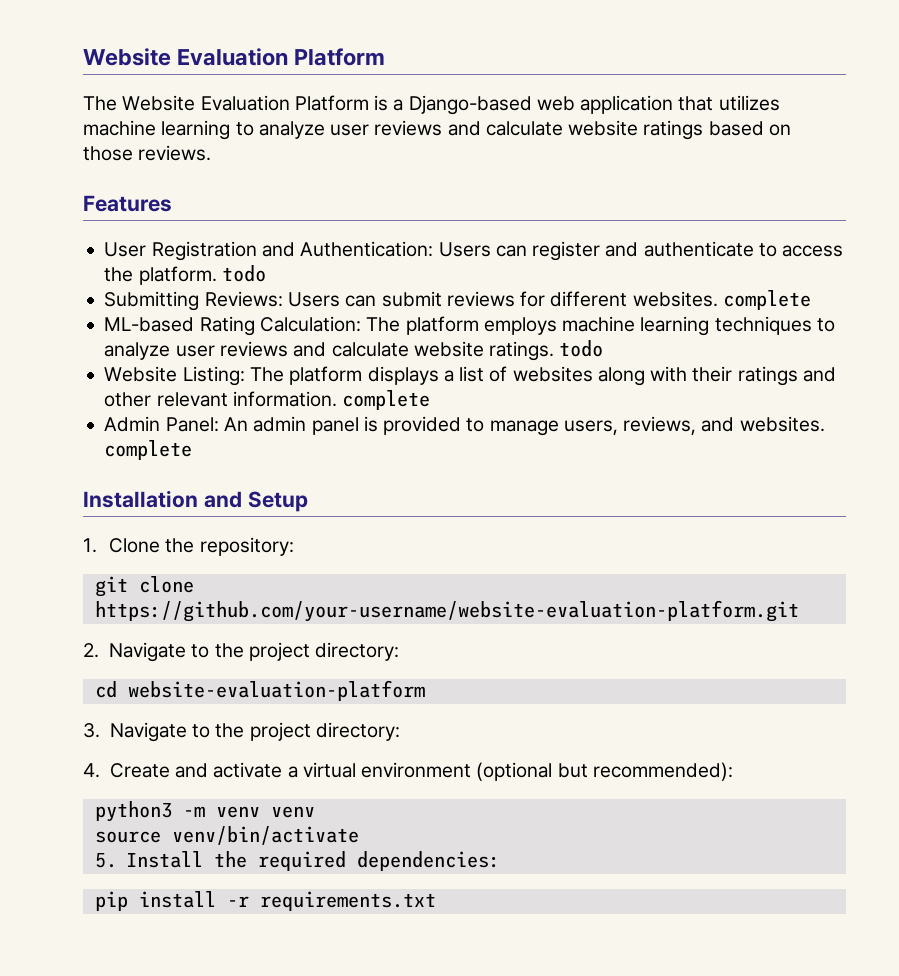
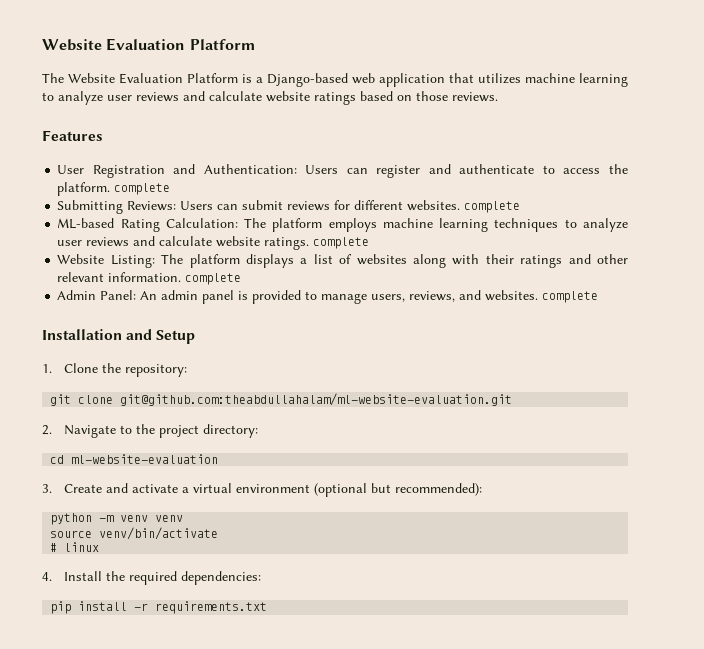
- User Registration and Authentication: Users can register and authenticate to access the platform. todo
+ User Registration and Authentication: Users can register and authenticate to access the platform. complete
- ML-based Rating Calculation: The platform employs machine learning techniques to analyze user reviews and calculate website ratings. todo
+ ML-based Rating Calculation: The platform employs machine learning techniques to analyze user reviews and calculate website ratings. complete
- git clone https://github.com/your-username/website-evaluation-platform.git
+ git clone git@github.com:theabdullahalam/ml-website-evaluation.git
- cd website-evaluation-platform
- 3. Navigate to the project directory:
- 4. Create and activate a virtual environment (optional but recommended):
+ cd ml-website-evaluation
+ 3. Create and activate a virtual environment (optional but recommended):
- python3 -m venv venv
+ python -m venv venv
- 5. Install the required dependencies:
+ # linux
+ 4. Install the required dependencies:

